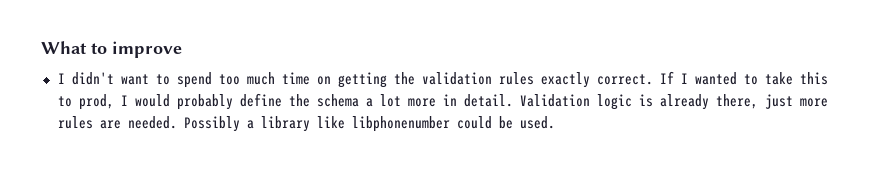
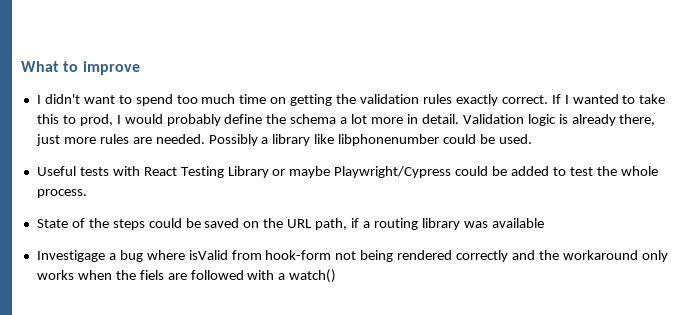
+ Useful tests with React Testing Library or maybe Playwright/Cypress could be added to test the whole process.
+ State of the steps could be saved on the URL path, if a routing library was available
+ Investigage a bug where isValid from hook-form not being rendered correctly and the workaround only works when the fiels are followed with a watch()

